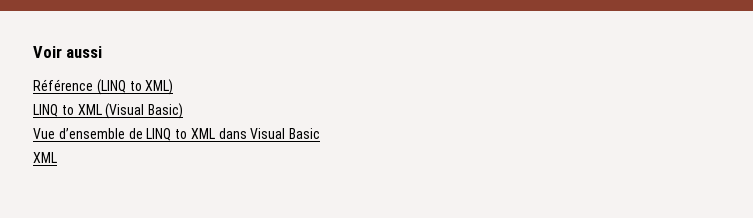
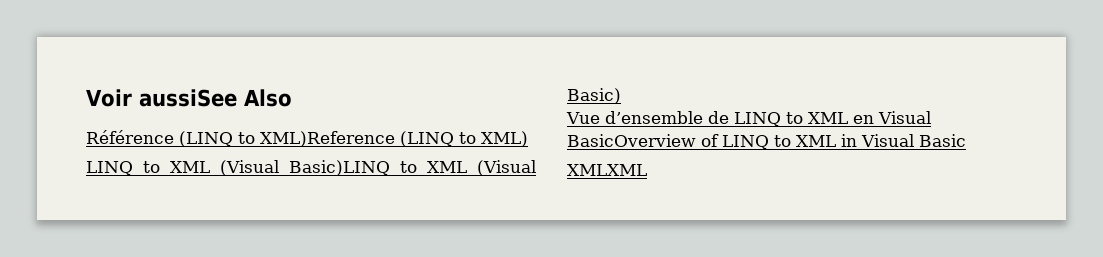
- Voir aussi
+ Voir aussiSee Also
- Référence (LINQ to XML)
+ Référence (LINQ to XML)Reference (LINQ to XML)
- LINQ to XML (Visual Basic)
+ LINQ to XML (Visual Basic)LINQ to XML (Visual Basic)
- Vue d’ensemble de LINQ to XML dans Visual Basic
- XML
+ Vue d’ensemble de LINQ to XML en Visual BasicOverview of LINQ to XML in Visual Basic
+ XMLXML

